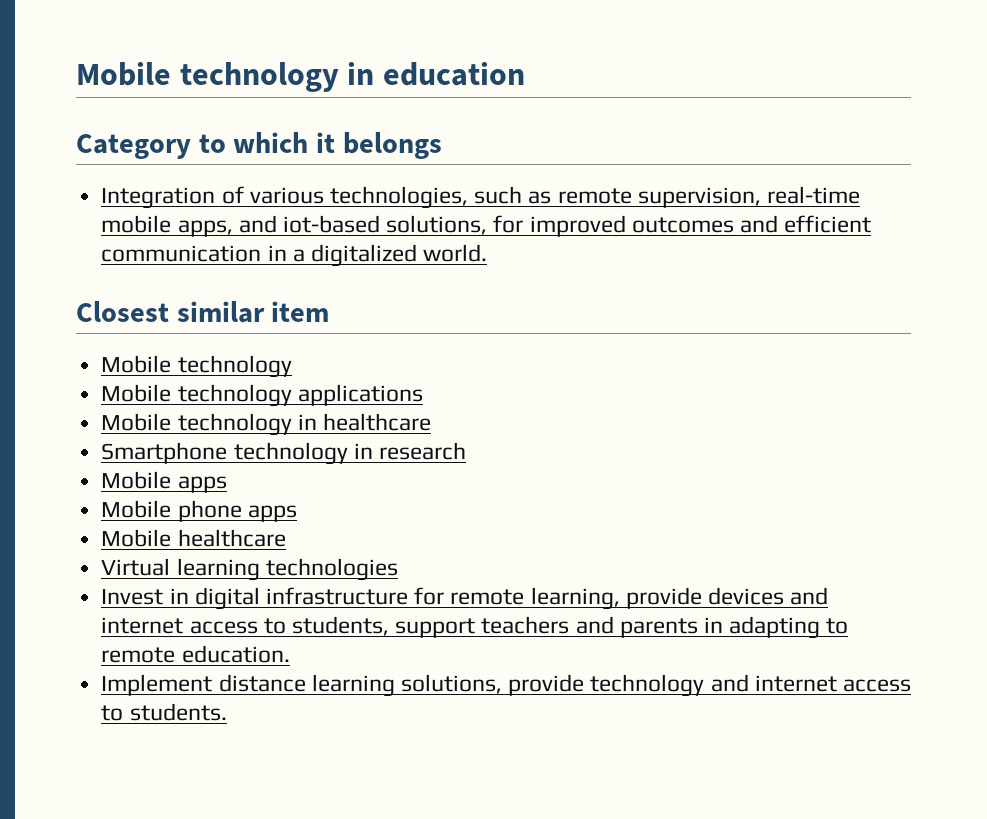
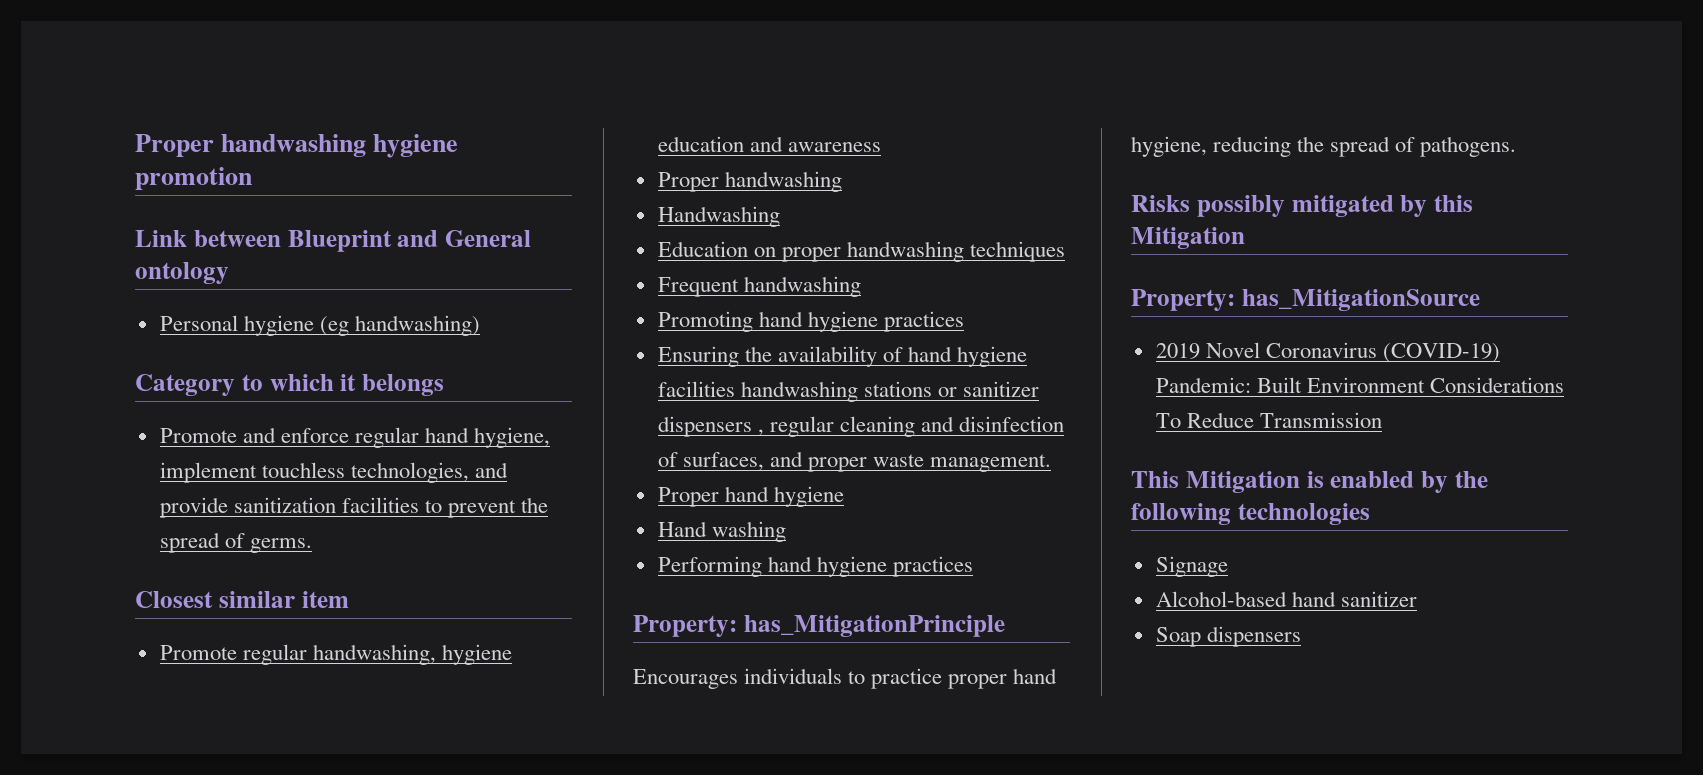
- Mobile technology in education
+ Proper handwashing hygiene promotion
+ Link between Blueprint and General ontology
+ Personal hygiene (eg handwashing)
- Integration of various technologies, such as remote supervision, real-time mobile apps, and iot-based solutions, for improved outcomes and efficient communication in a digitalized world.
+ Promote and enforce regular hand hygiene, implement touchless technologies, and provide sanitization facilities to prevent the spread of germs.
  Closest similar item
- Mobile technology
- Mobile technology applications
- Mobile technology in healthcare
- Smartphone technology in research
- Mobile apps
- Mobile phone apps
- Mobile healthcare
- Virtual learning technologies
- Invest in digital infrastructure for remote learning, provide devices and internet access to students, support teachers and parents in adapting to remote education.
- Implement distance learning solutions, provide technology and internet access to students.
+ Promote regular handwashing, hygiene education and awareness
+ Proper handwashing
+ Handwashing
+ Education on proper handwashing techniques
+ Frequent handwashing
+ Promoting hand hygiene practices
+ Ensuring the availability of hand hygiene facilities handwashing stations or sanitizer dispensers , regular cleaning and disinfection of surfaces, and proper waste management.
+ Proper hand hygiene
+ Hand washing
+ Performing hand hygiene practices
+ Property: has_MitigationPrinciple
+ Encourages individuals to practice proper hand hygiene, reducing the spread of pathogens.
+ Risks possibly mitigated by this Mitigation
+ Property: has_MitigationSource
+ 2019 Novel Coronavirus (COVID-19) Pandemic: Built Environment Considerations To Reduce Transmission
+ This Mitigation is enabled by the following technologies
+ Signage
+ Alcohol-based hand sanitizer
+ Soap dispensers

